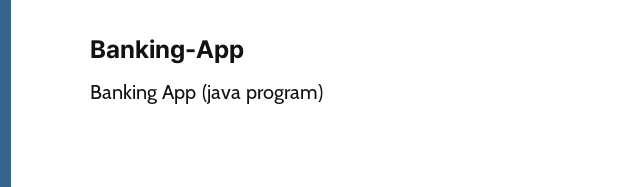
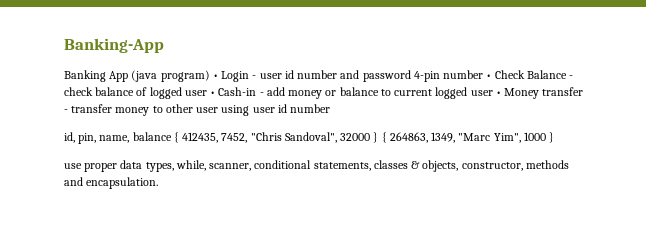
- Banking App (java program)
+ Banking App (java program) • Login - user id number and password 4-pin number • Check Balance - check balance of logged user • Cash-in - add money or balance to current logged user • Money transfer - transfer money to other user using user id number
+ id, pin, name, balance { 412435, 7452, "Chris Sandoval", 32000 } { 264863, 1349, "Marc Yim", 1000 }
+ use proper data types, while, scanner, conditional statements, classes & objects, constructor, methods and encapsulation.

